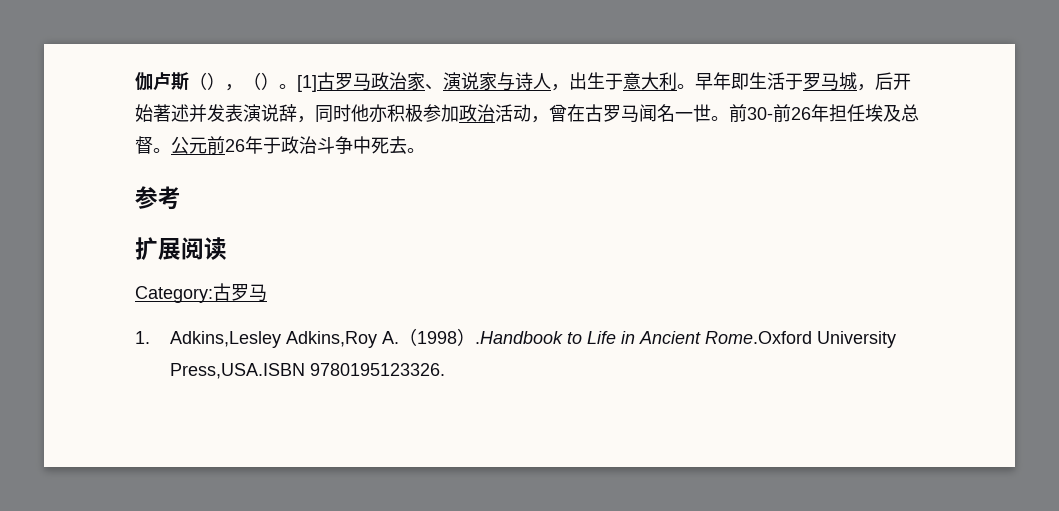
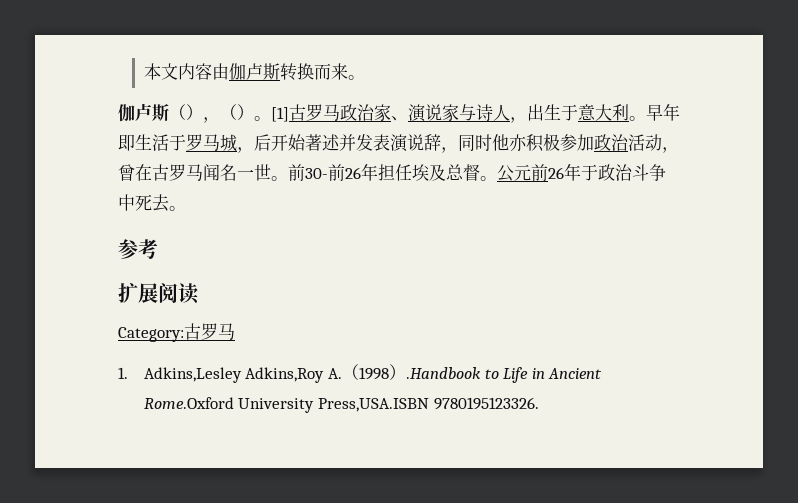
+ 本文内容由伽卢斯转换而来。

